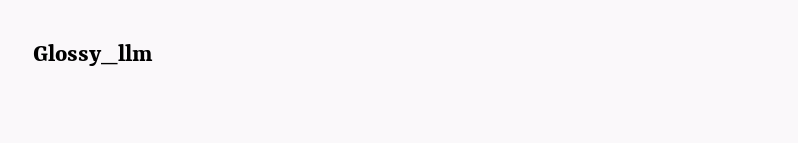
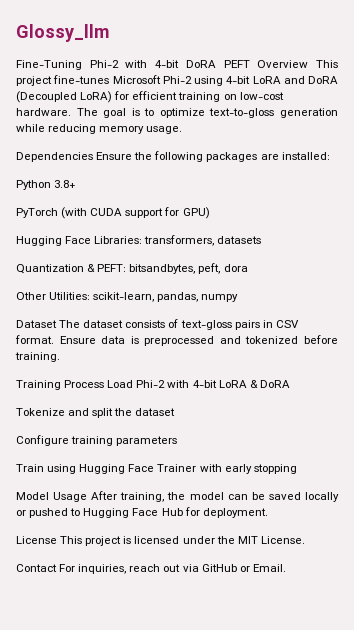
+ Fine-Tuning Phi-2 with 4-bit DoRA PEFT Overview This project fine-tunes Microsoft Phi-2 using 4-bit LoRA and DoRA (Decoupled LoRA) for efficient training on low-cost hardware. The goal is to optimize text-to-gloss generation while reducing memory usage.
+ Dependencies Ensure the following packages are installed:
+ Python 3.8+
+ PyTorch (with CUDA support for GPU)
+ Hugging Face Libraries: transformers, datasets
+ Quantization & PEFT: bitsandbytes, peft, dora
+ Other Utilities: scikit-learn, pandas, numpy
+ Dataset The dataset consists of text-gloss pairs in CSV format. Ensure data is preprocessed and tokenized before training.
+ Training Process Load Phi-2 with 4-bit LoRA & DoRA
+ Tokenize and split the dataset
+ Configure training parameters
+ Train using Hugging Face Trainer with early stopping
+ Model Usage After training, the model can be saved locally or pushed to Hugging Face Hub for deployment.
+ License This project is licensed under the MIT License.
+ Contact For inquiries, reach out via GitHub or Email.

